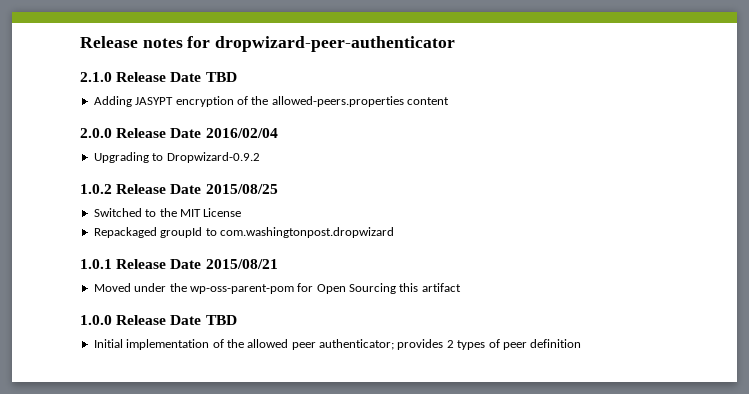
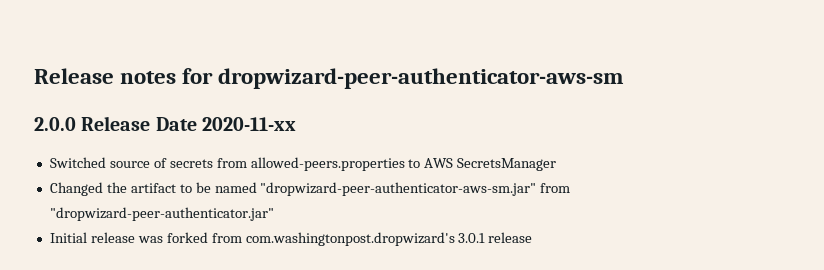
- Release notes for dropwizard-peer-authenticator
- 2.1.0 Release Date TBD
- Adding JASYPT encryption of the allowed-peers.properties content
- 2.0.0 Release Date 2016/02/04
- Upgrading to Dropwizard-0.9.2
- 1.0.2 Release Date 2015/08/25
- Switched to the MIT License
- Repackaged groupId to com.washingtonpost.dropwizard
- 1.0.1 Release Date 2015/08/21
- Moved under the wp-oss-parent-pom for Open Sourcing this artifact
- 1.0.0 Release Date TBD
- Initial implementation of the allowed peer authenticator; provides 2 types of peer definition
+ Release notes for dropwizard-peer-authenticator-aws-sm
+ 2.0.0 Release Date 2020-11-xx
+ Switched source of secrets from allowed-peers.properties to AWS SecretsManager
+ Changed the artifact to be named "dropwizard-peer-authenticator-aws-sm.jar" from "dropwizard-peer-authenticator.jar"
+ Initial release was forked from com.washingtonpost.dropwizard's 3.0.1 release

